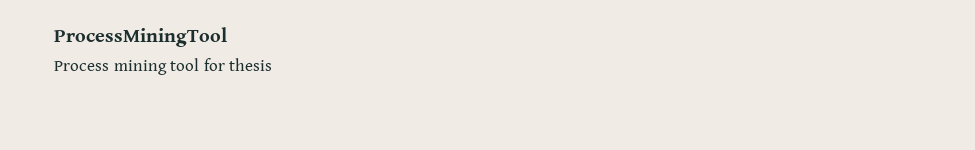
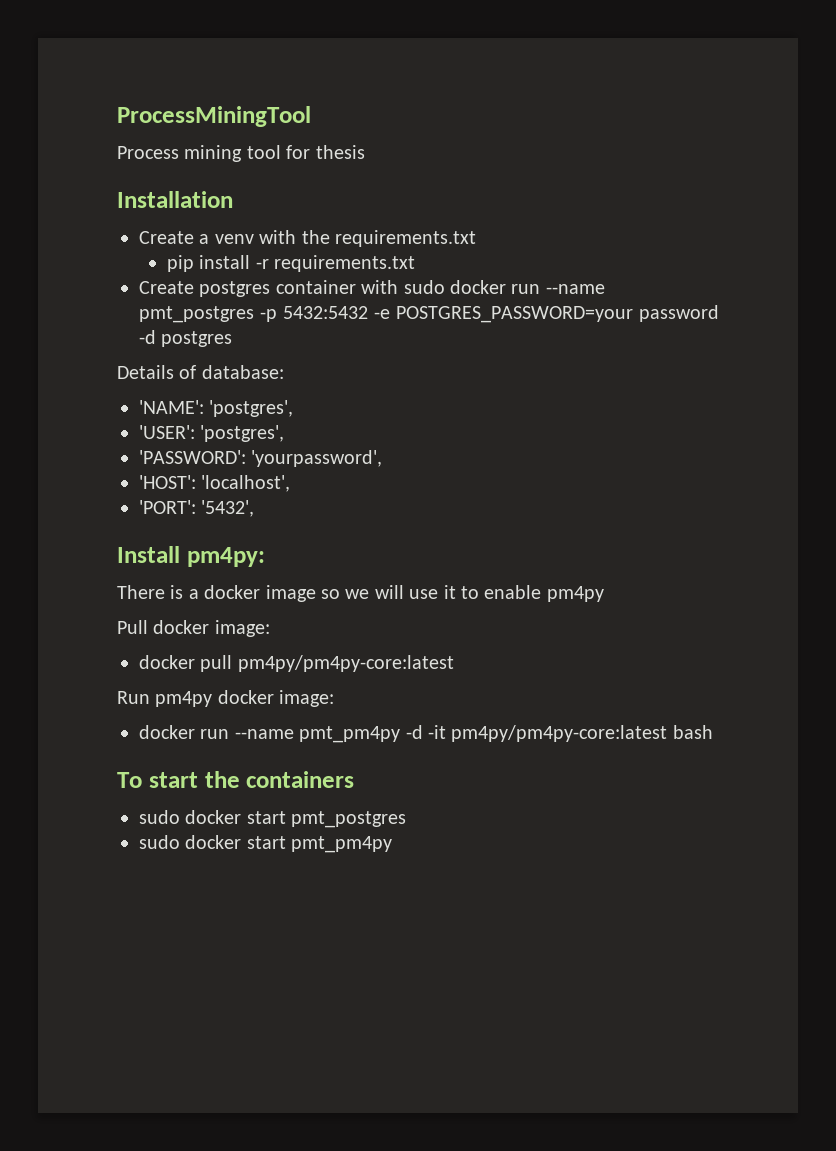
+ Installation
+ Create a venv with the requirements.txt
+ pip install -r requirements.txt
+ Create postgres container with sudo docker run --name pmt_postgres -p 5432:5432 -e POSTGRES_PASSWORD=your password -d postgres
+ Details of database:
+ 'NAME': 'postgres',
+ 'USER': 'postgres',
+ 'PASSWORD': 'yourpassword',
+ 'HOST': 'localhost',
+ 'PORT': '5432',
+ Install pm4py:
+ There is a docker image so we will use it to enable pm4py
+ Pull docker image:
+ docker pull pm4py/pm4py-core:latest
+ Run pm4py docker image:
+ docker run --name pmt_pm4py -d -it pm4py/pm4py-core:latest bash
+ To start the containers
+ sudo docker start pmt_postgres
+ sudo docker start pmt_pm4py

